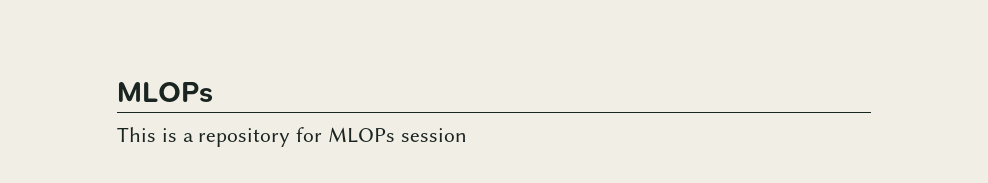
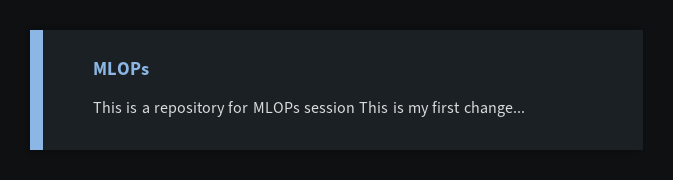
- This is a repository for MLOPs session
+ This is a repository for MLOPs session This is my first change...

